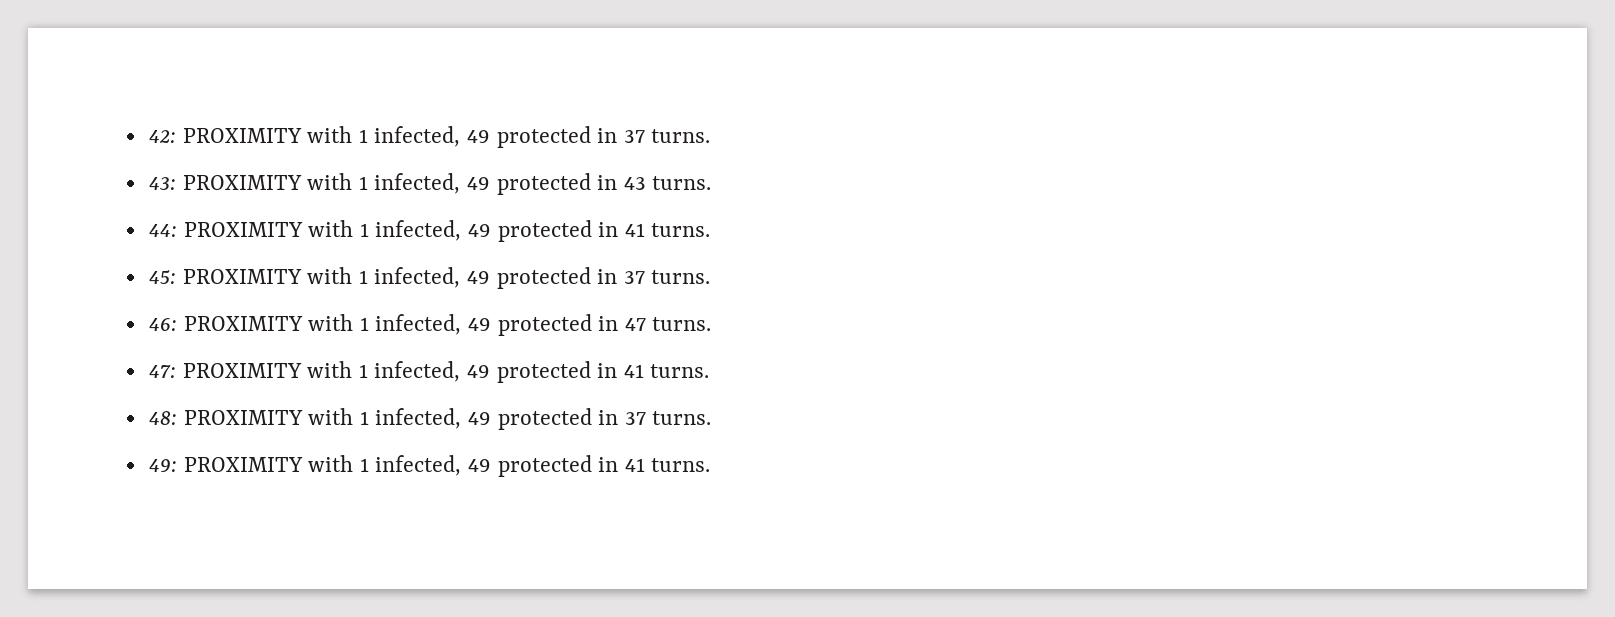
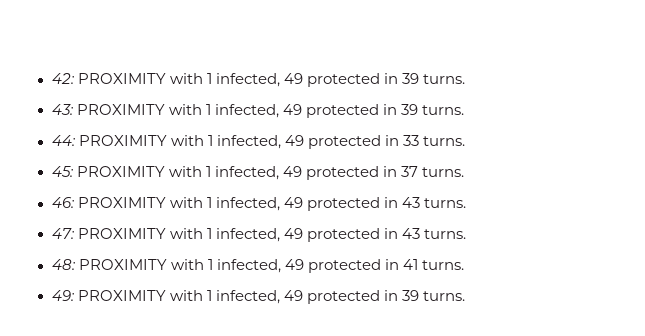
- 42: PROXIMITY with 1 infected, 49 protected in 37 turns.
+ 42: PROXIMITY with 1 infected, 49 protected in 39 turns.
- 43: PROXIMITY with 1 infected, 49 protected in 43 turns.
+ 43: PROXIMITY with 1 infected, 49 protected in 39 turns.
- 44: PROXIMITY with 1 infected, 49 protected in 41 turns.
+ 44: PROXIMITY with 1 infected, 49 protected in 33 turns.
- 46: PROXIMITY with 1 infected, 49 protected in 47 turns.
+ 46: PROXIMITY with 1 infected, 49 protected in 43 turns.
- 47: PROXIMITY with 1 infected, 49 protected in 41 turns.
+ 47: PROXIMITY with 1 infected, 49 protected in 43 turns.
- 48: PROXIMITY with 1 infected, 49 protected in 37 turns.
+ 48: PROXIMITY with 1 infected, 49 protected in 41 turns.
- 49: PROXIMITY with 1 infected, 49 protected in 41 turns.
+ 49: PROXIMITY with 1 infected, 49 protected in 39 turns.

